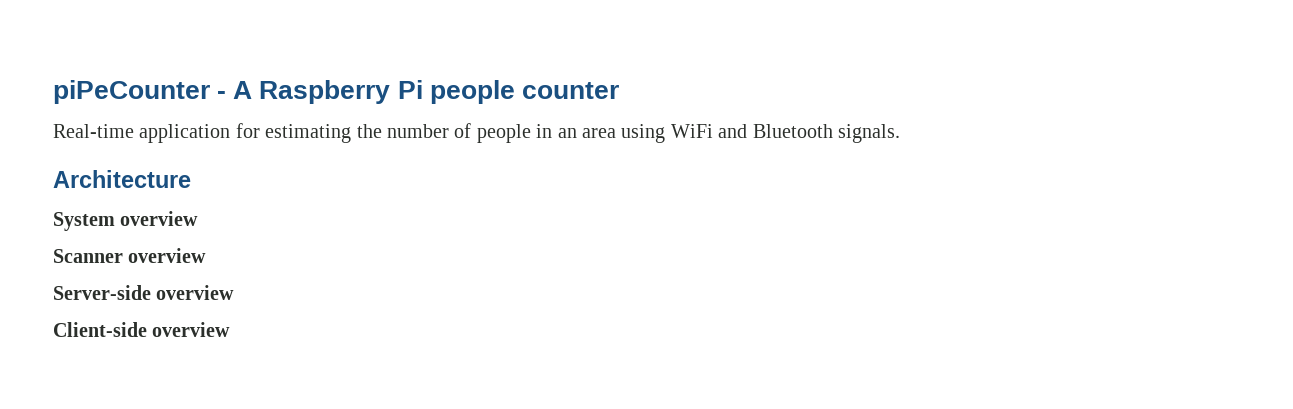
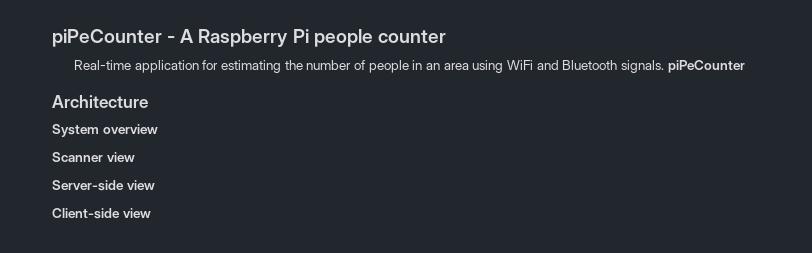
- Real-time application for estimating the number of people in an area using WiFi and Bluetooth signals.
+ Real-time application for estimating the number of people in an area using WiFi and Bluetooth signals. piPeCounter
- Scanner overview
+ Scanner view
- Server-side overview
+ Server-side view
- Client-side overview
+ Client-side view

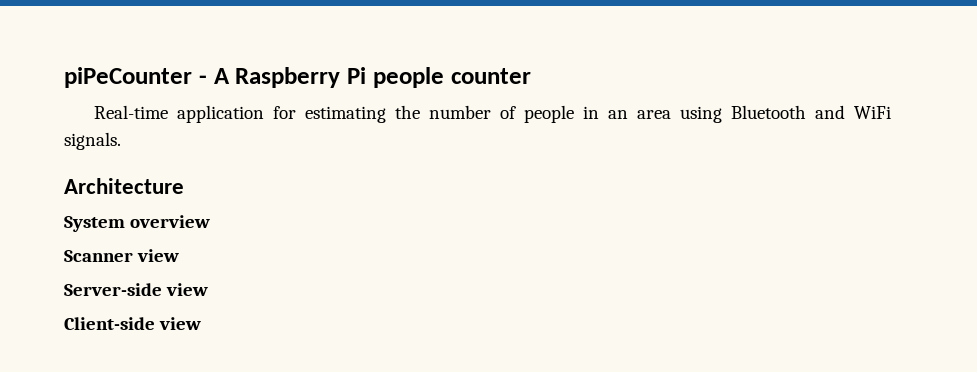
- Real-time application for estimating the number of people in an area using WiFi and Bluetooth signals. piPeCounter
+ Real-time application for estimating the number of people in an area using Bluetooth and WiFi signals.

